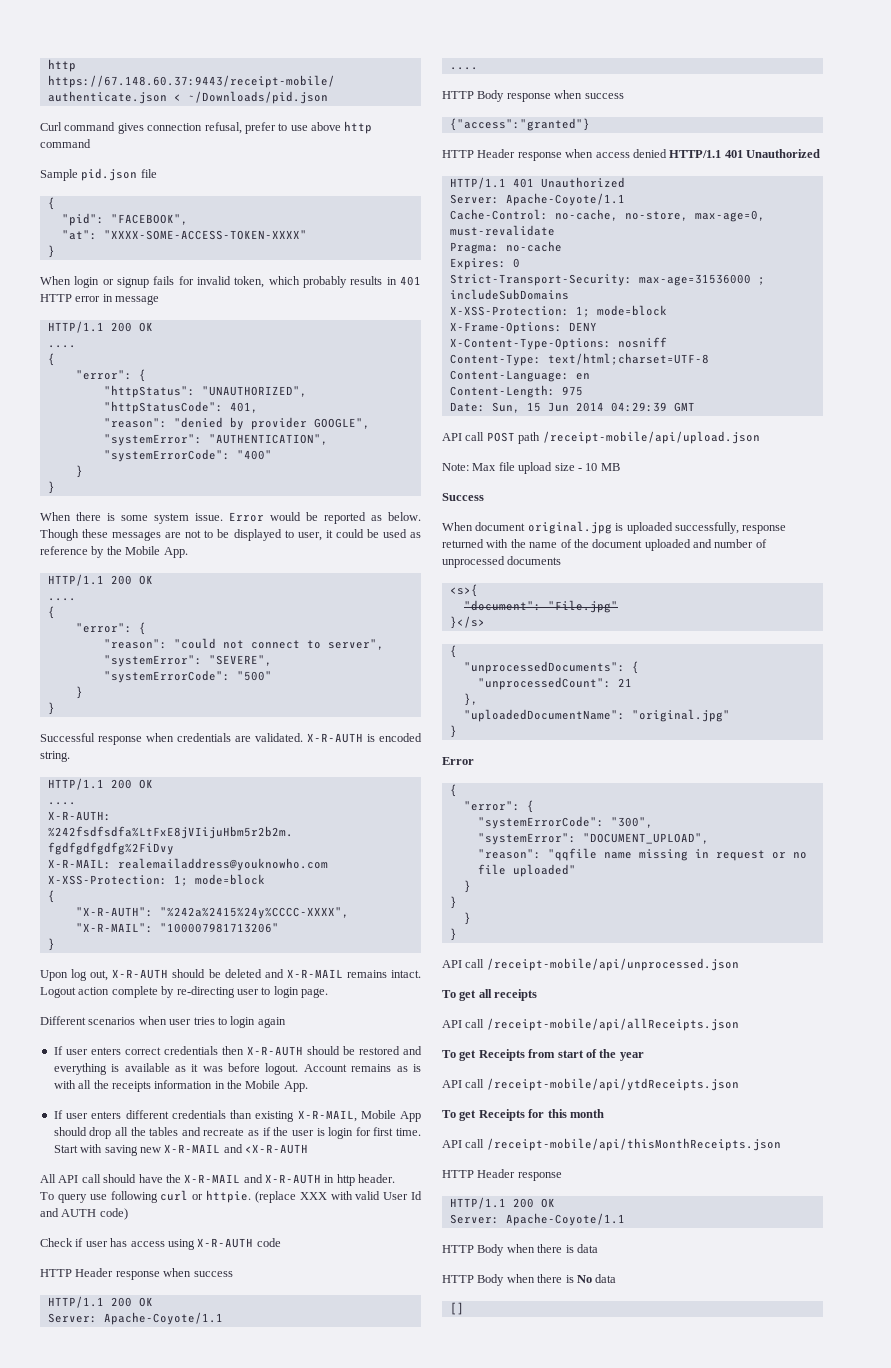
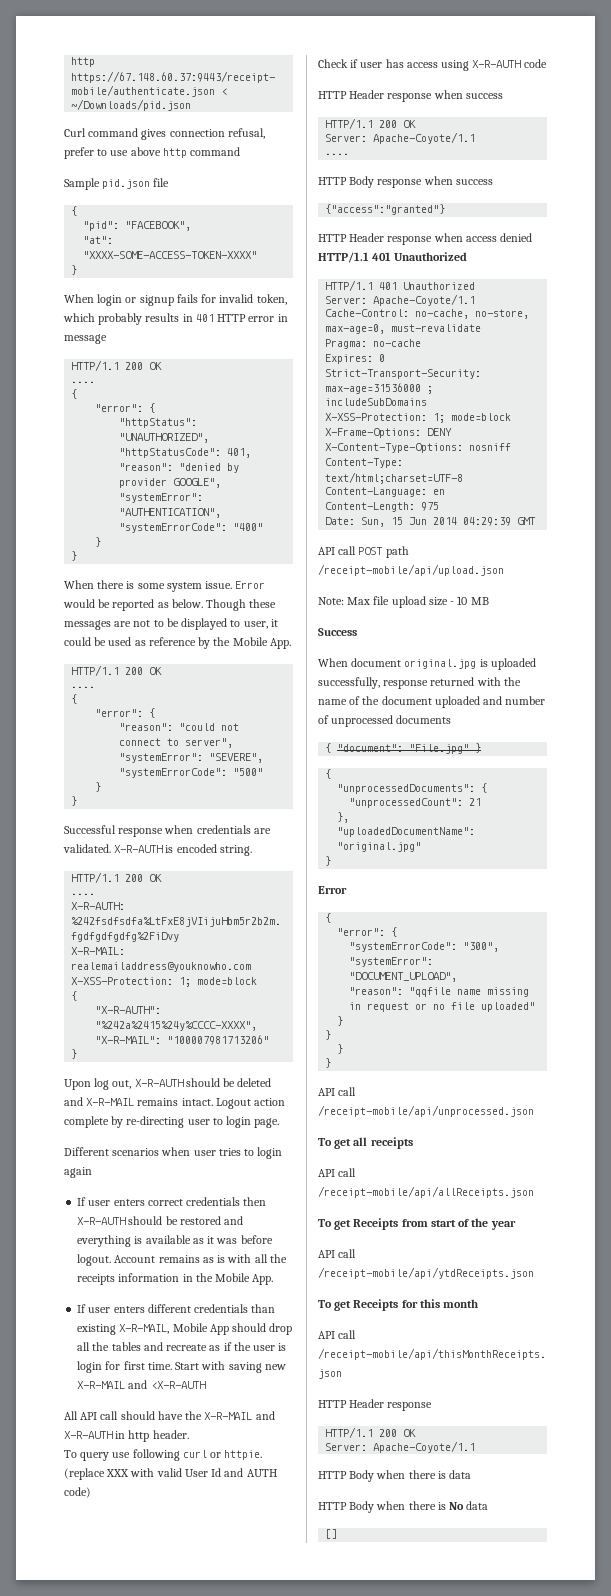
- <s>{
- "document": "File.jpg"
- }</s>
+ { "document": "File.jpg" }

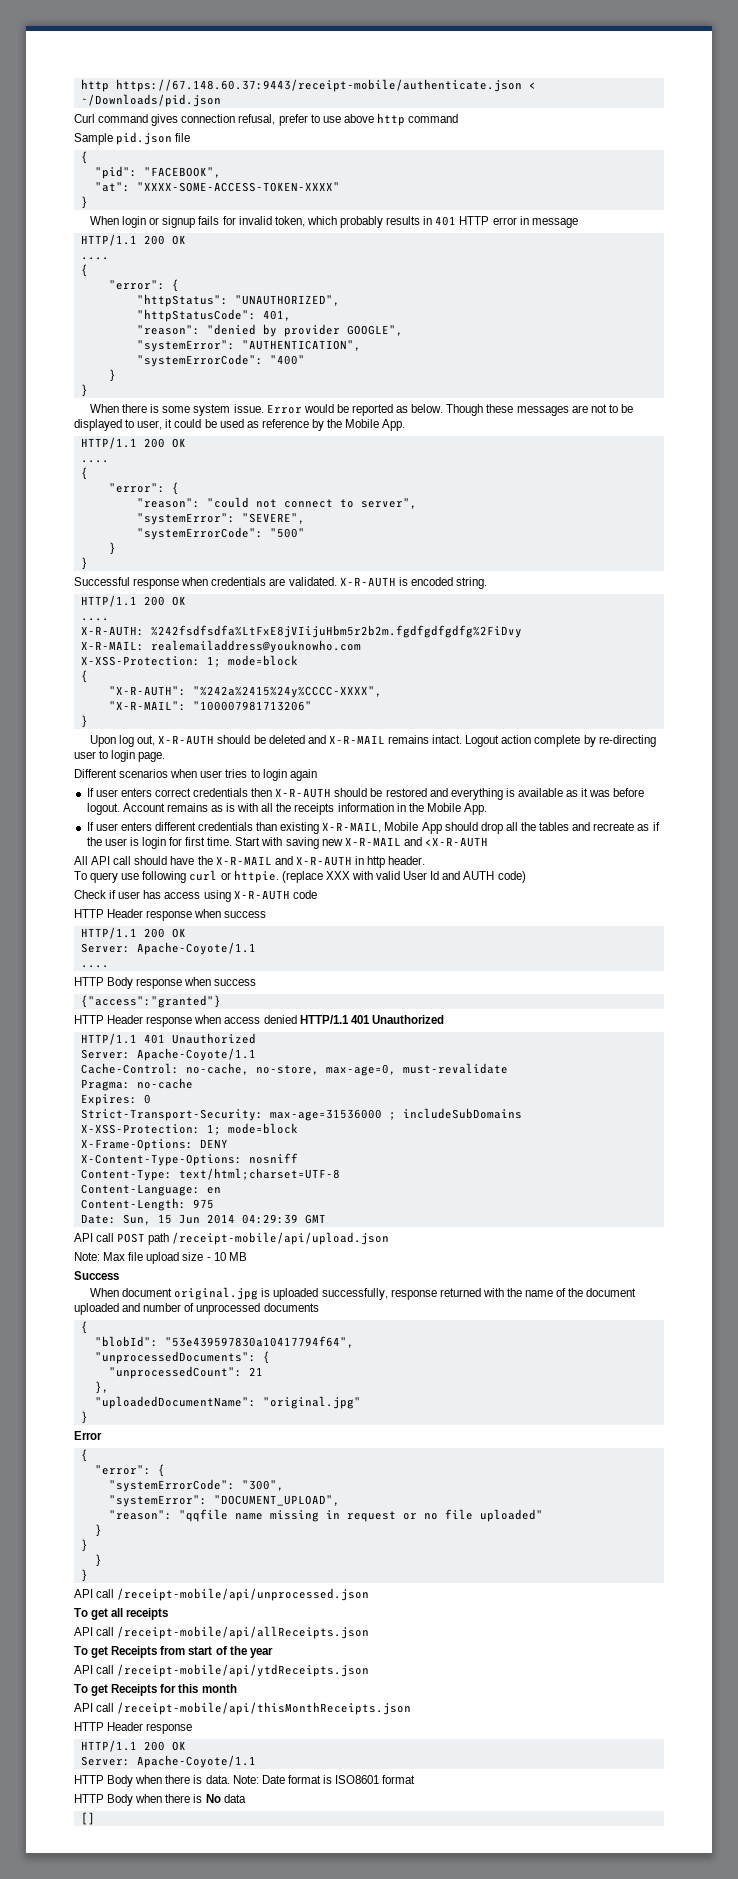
  When document original.jpg is uploaded successfully, response returned with the name of the document uploaded and number of unprocessed documents
- { "document": "File.jpg" }
  {
+ "blobId": "53e439597830a10417794f64",
- HTTP Body when there is data
+ HTTP Body when there is data. Note: Date format is ISO8601 format

